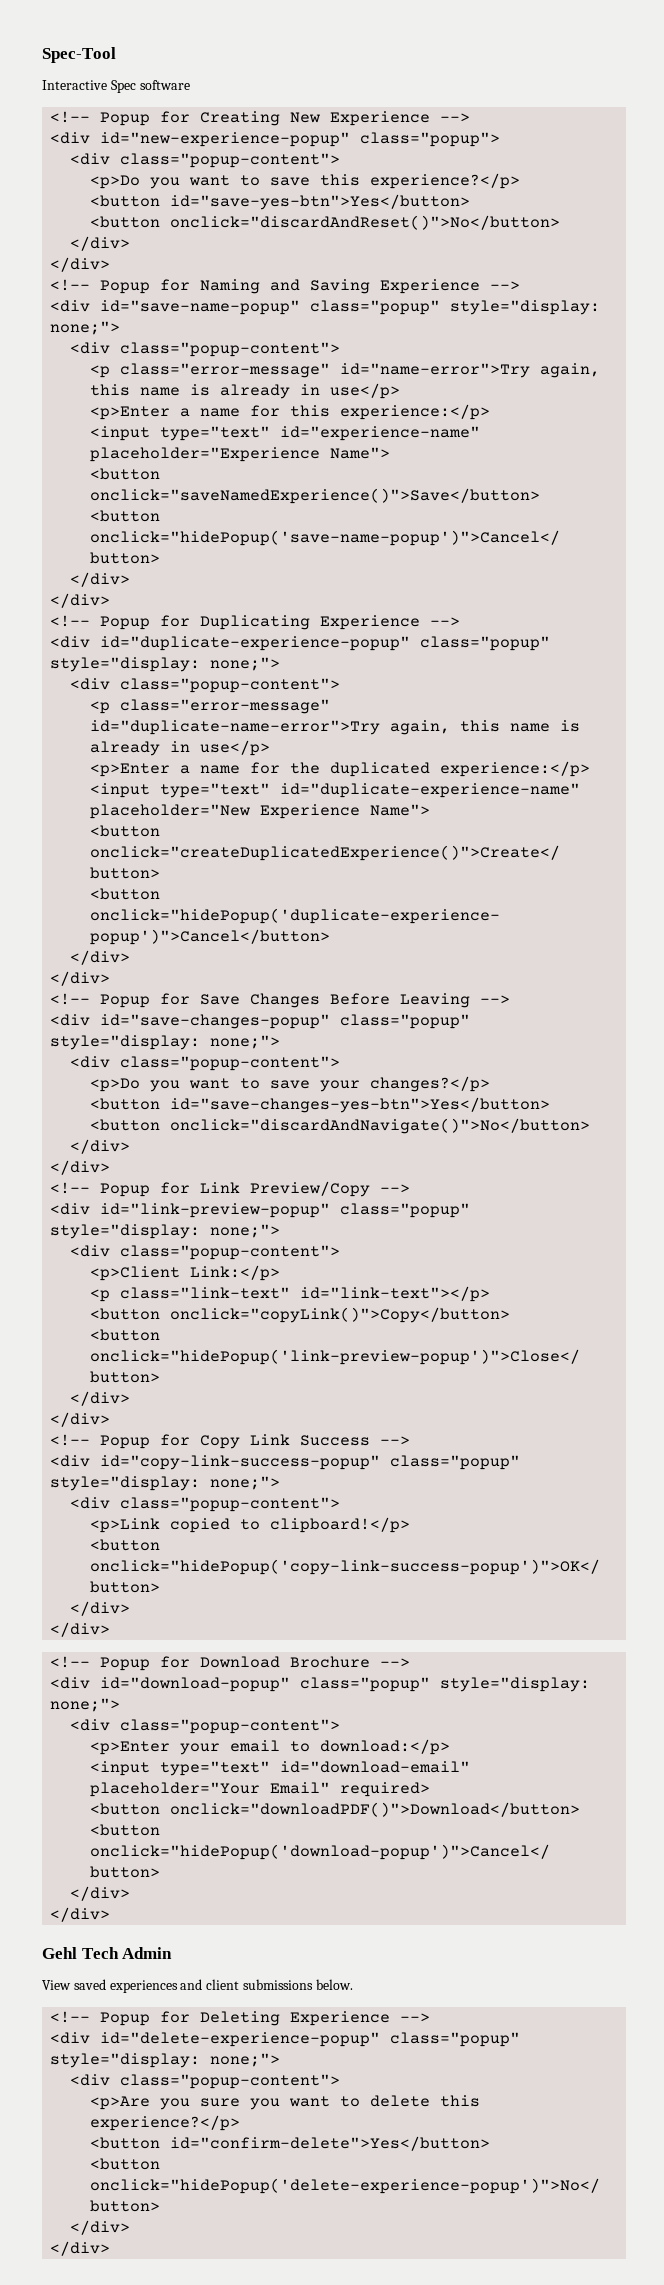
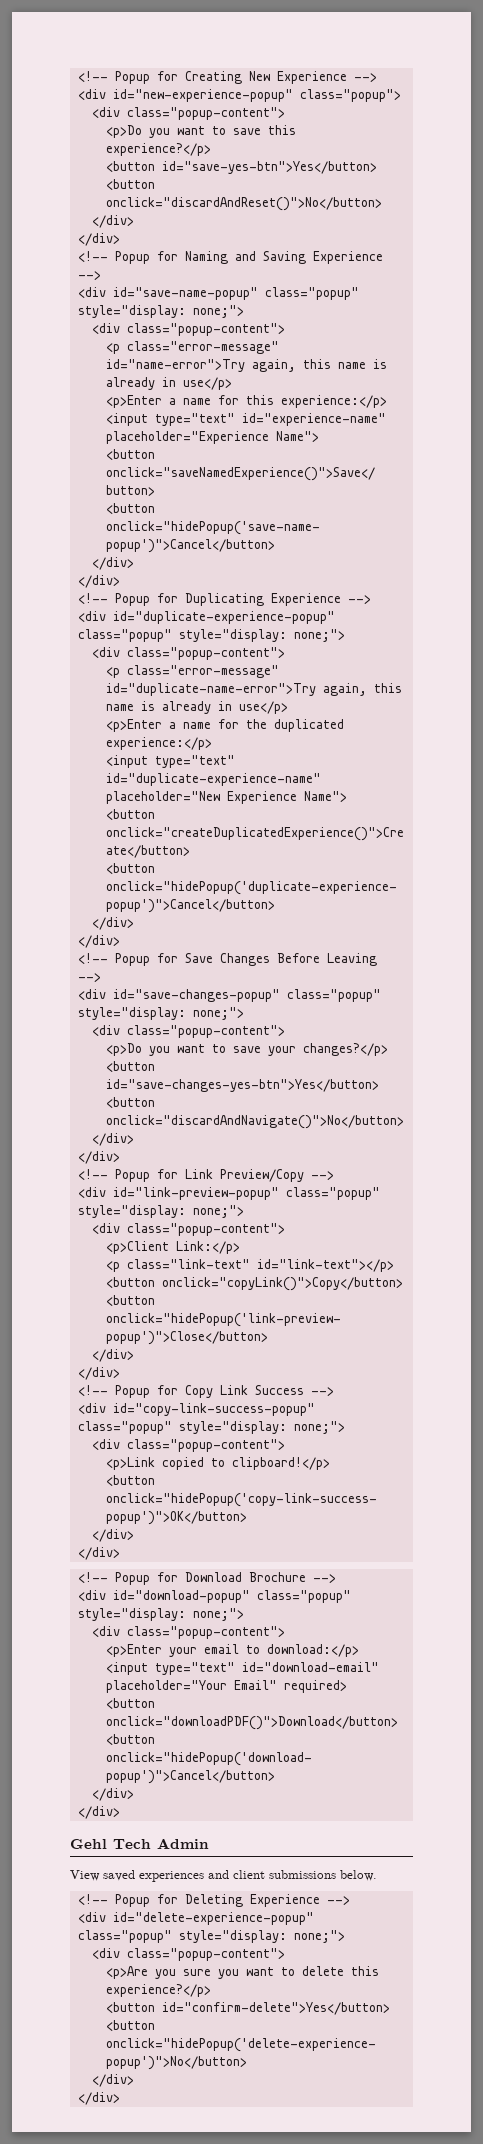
- Spec-Tool
- Interactive Spec software

